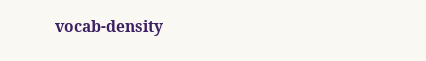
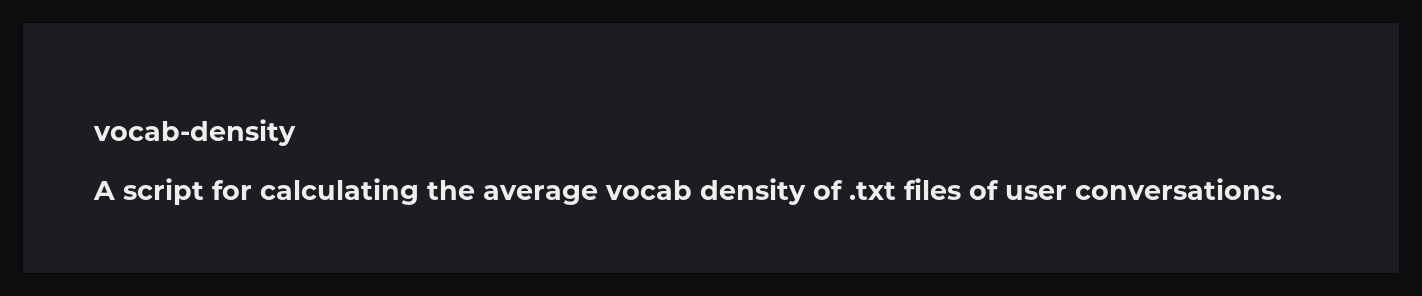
+ A script for calculating the average vocab density of .txt files of user conversations.

